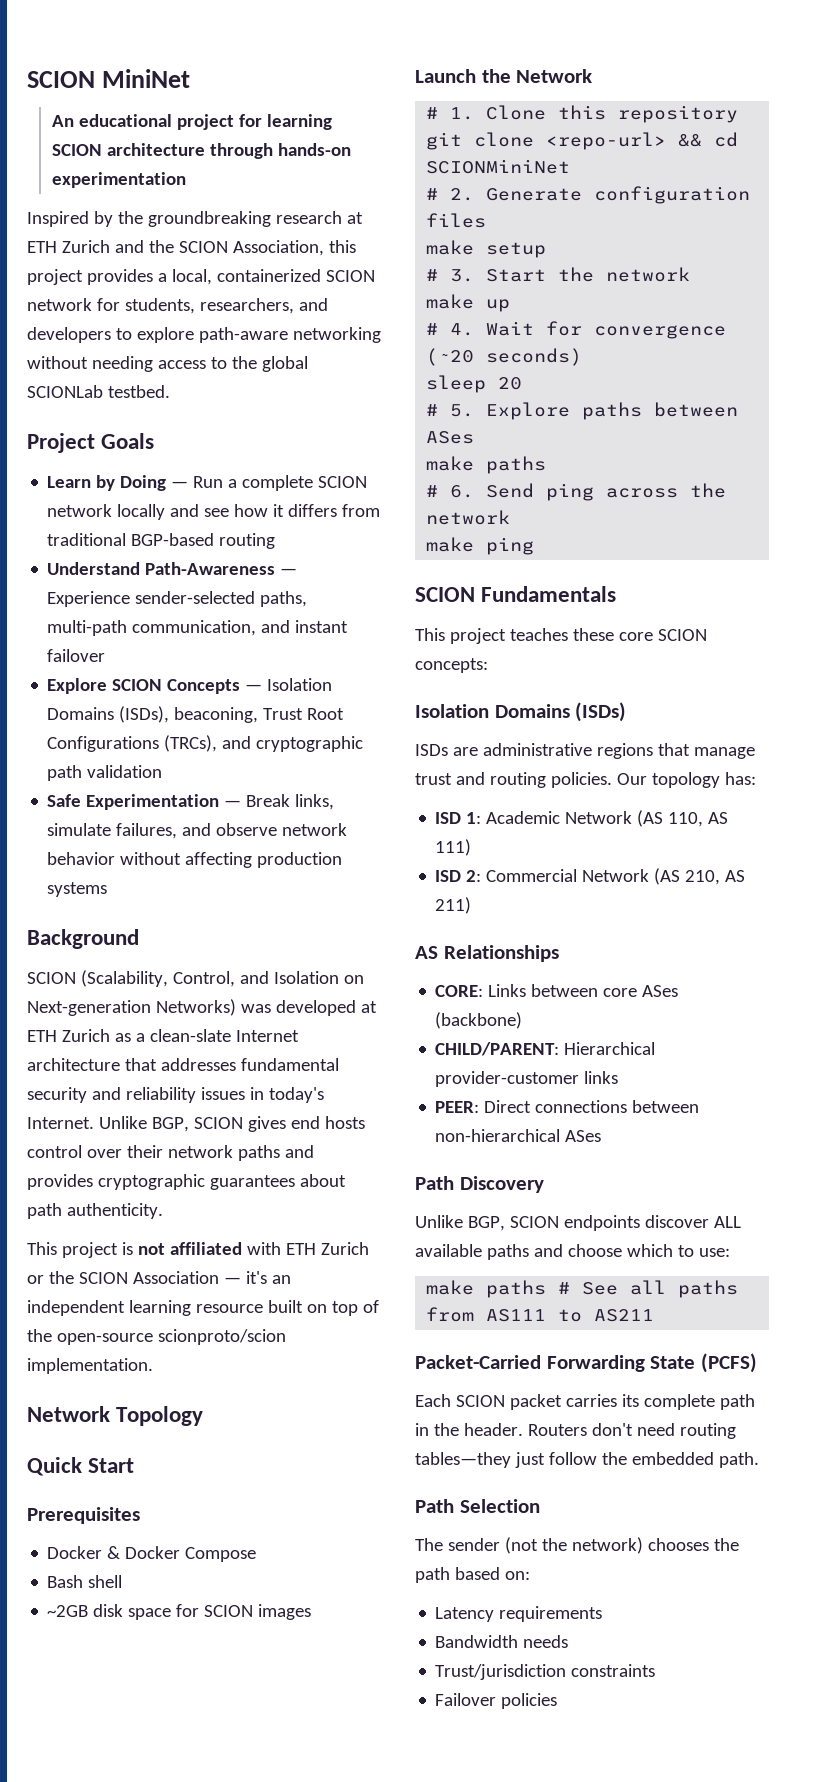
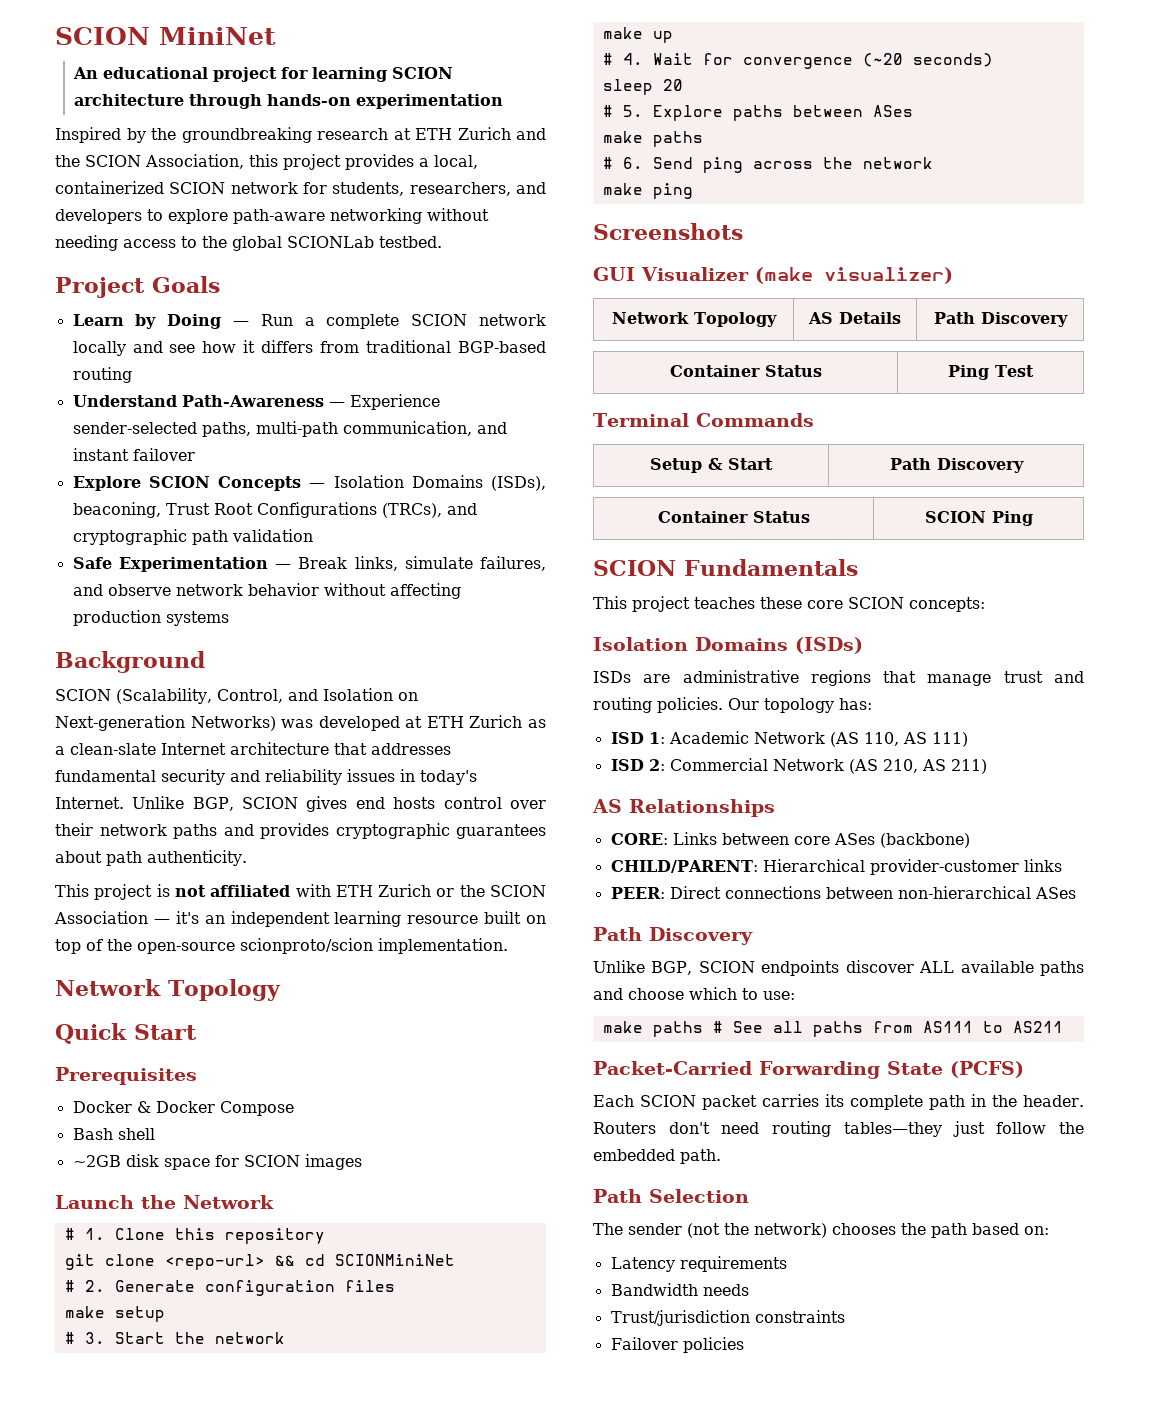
+ Screenshots
+ GUI Visualizer (make visualizer)
+ Network Topology | AS Details | Path Discovery
+ Container Status | Ping Test
+ Terminal Commands
+ Setup & Start | Path Discovery
+ Container Status | SCION Ping

